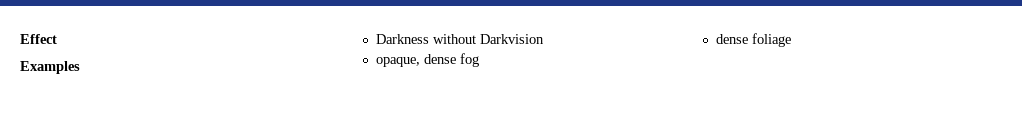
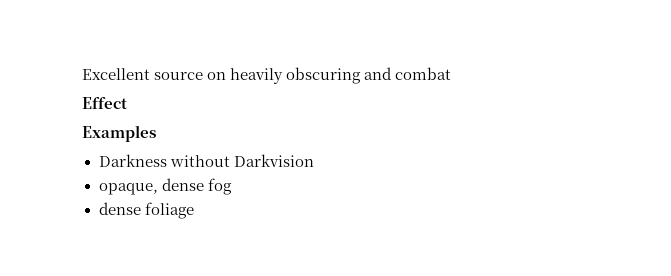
+ Excellent source on heavily obscuring and combat

